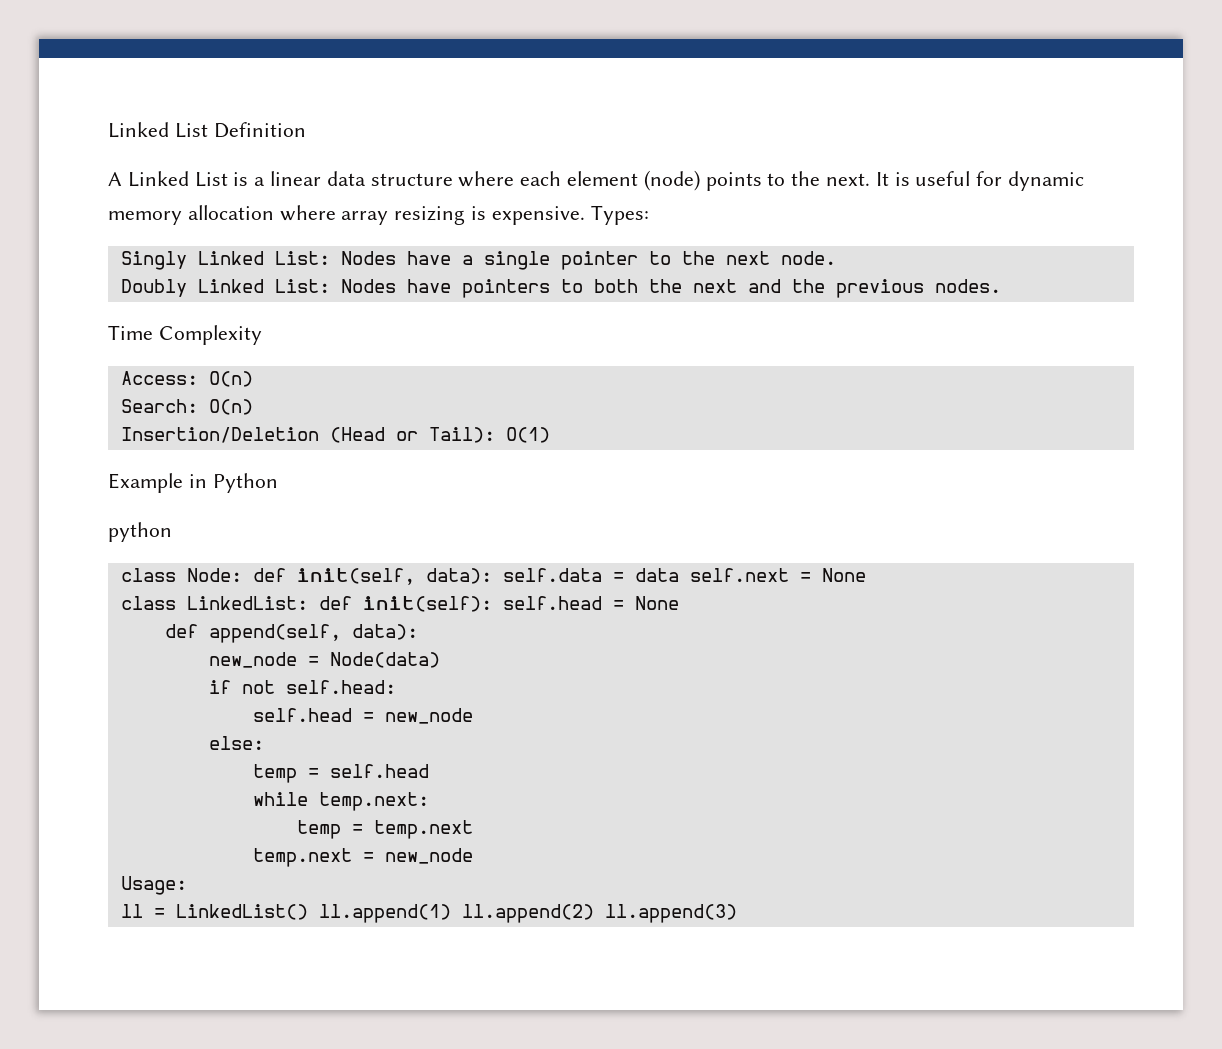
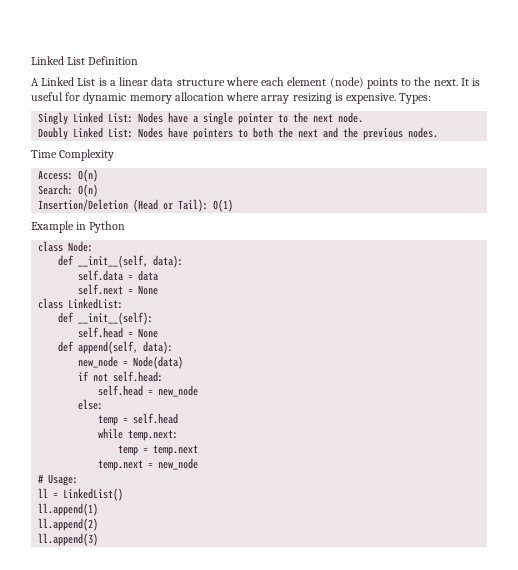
- python
- class Node: def init(self, data): self.data = data self.next = None
+ class Node:
+ def __init__(self, data):
+ self.data = data
+ self.next = None
- class LinkedList: def init(self): self.head = None
+ class LinkedList:
+ def __init__(self):
+ self.head = None
- Usage:
+ # Usage:
- ll = LinkedList() ll.append(1) ll.append(2) ll.append(3)
+ ll = LinkedList()
+ ll.append(1)
+ ll.append(2)
+ ll.append(3)

